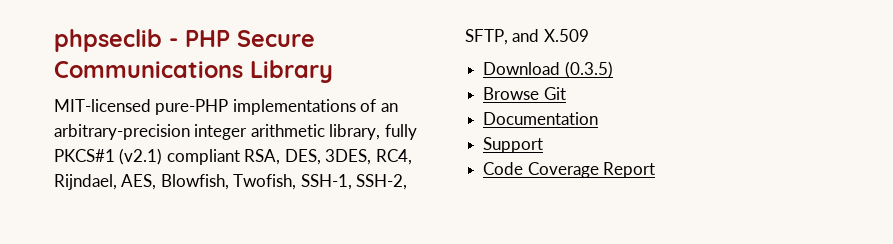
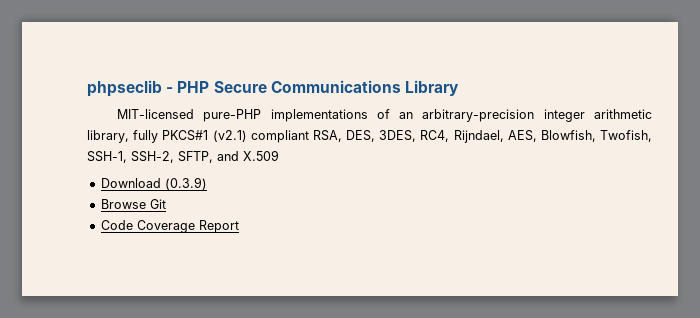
- Download (0.3.5)
+ Download (0.3.9)
- Documentation
- Support

